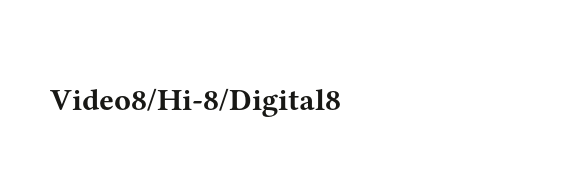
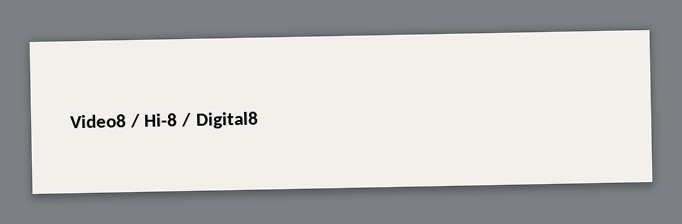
- Video8/Hi-8/Digital8
+ Video8 / Hi-8 / Digital8

